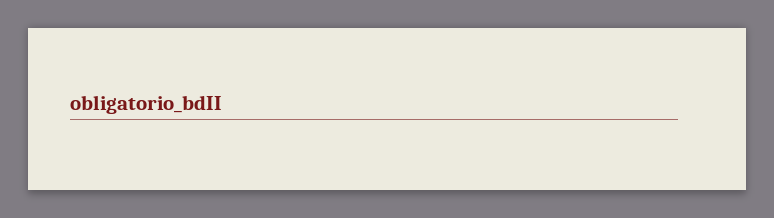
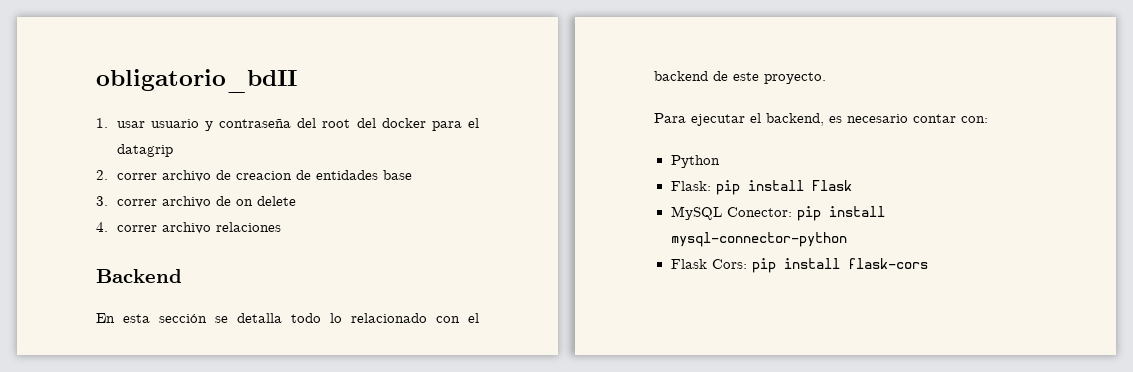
+ 1. usar usuario y contraseña del root del docker para el datagrip
+ 2. correr archivo de creacion de entidades base
+ 3. correr archivo de on delete
+ 4. correr archivo relaciones
+ Backend
+ En esta sección se detalla todo lo relacionado con el backend de este proyecto.
+ Para ejecutar el backend, es necesario contar con:
+ Python
+ Flask: pip install Flask
+ MySQL Conector: pip install mysql-connector-python
+ Flask Cors: pip install flask-cors

